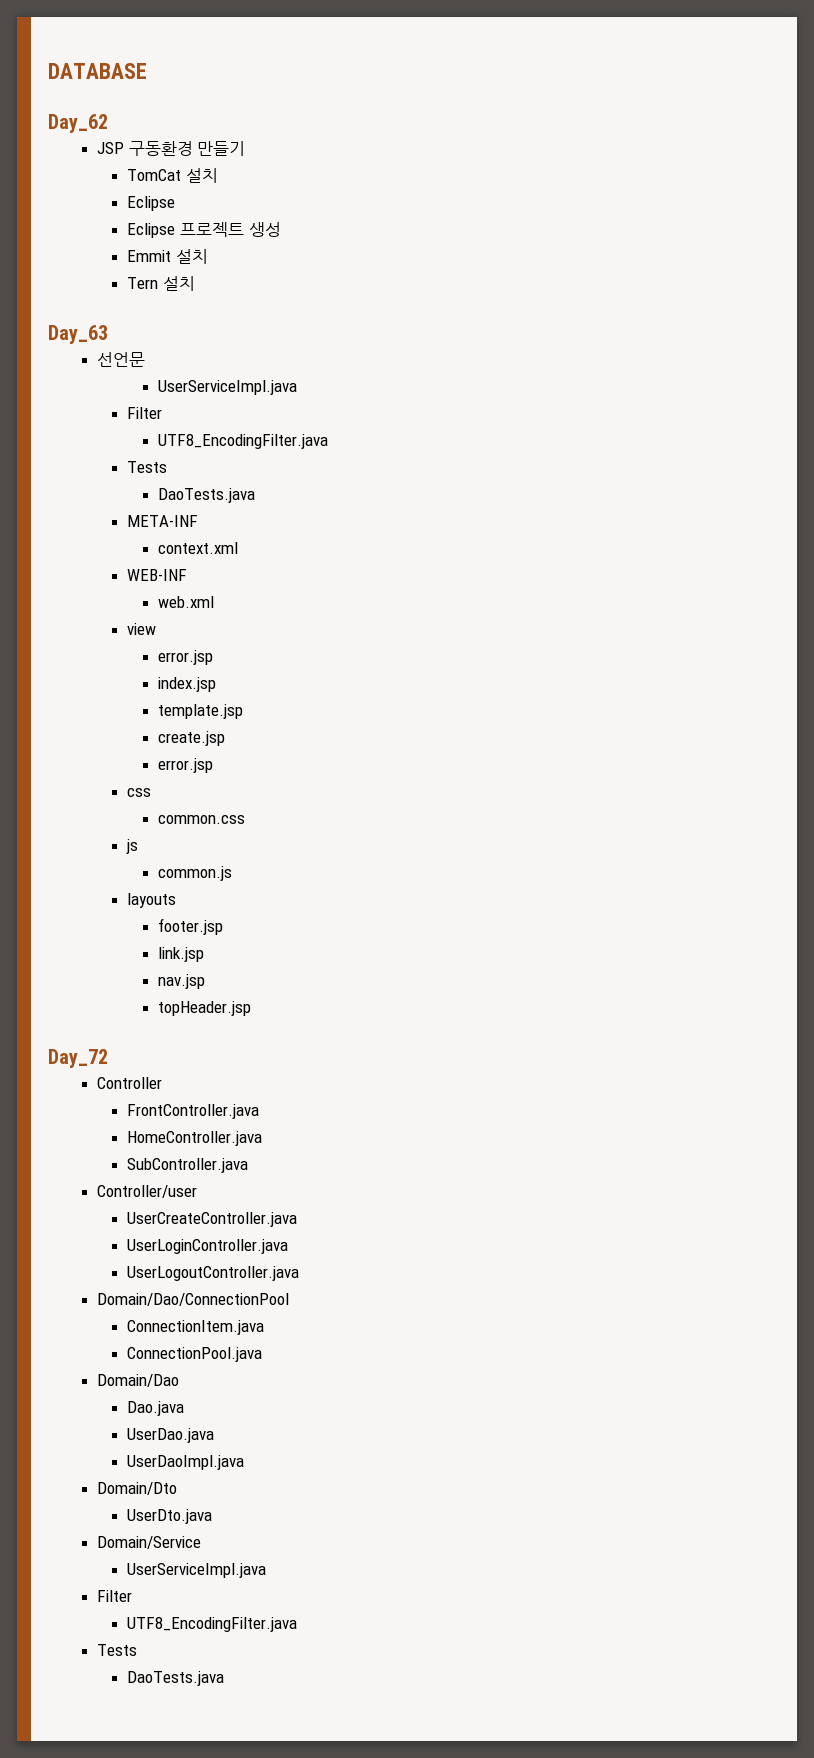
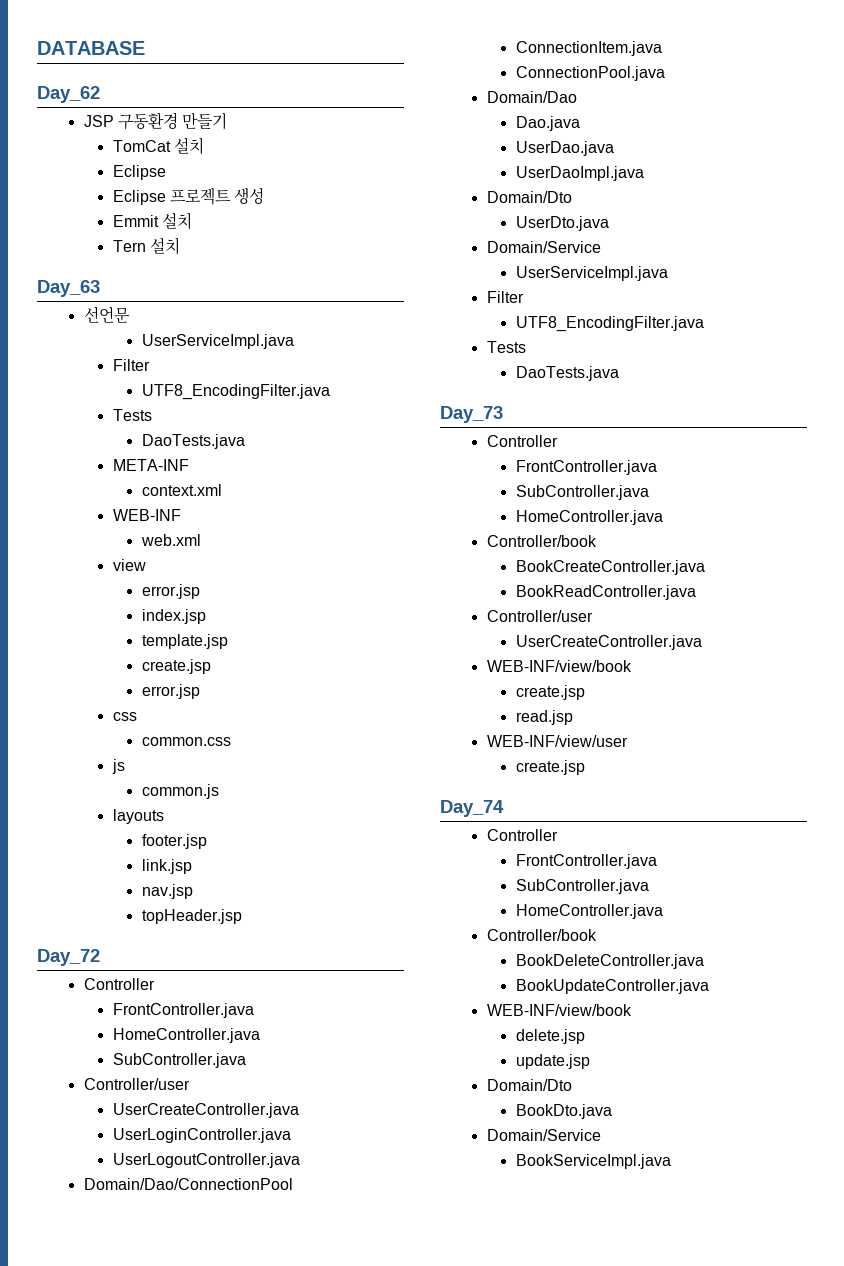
+ Day_73
+ Controller
+ FrontController.java
+ SubController.java
+ HomeController.java
+ Controller/book
+ BookCreateController.java
+ BookReadController.java
+ Controller/user
+ UserCreateController.java
+ WEB-INF/view/book
+ create.jsp
+ read.jsp
+ WEB-INF/view/user
+ create.jsp
+ Day_74
+ Controller
+ FrontController.java
+ SubController.java
+ HomeController.java
+ Controller/book
+ BookDeleteController.java
+ BookUpdateController.java
+ WEB-INF/view/book
+ delete.jsp
+ update.jsp
+ Domain/Dto
+ BookDto.java
+ Domain/Service
+ BookServiceImpl.java

